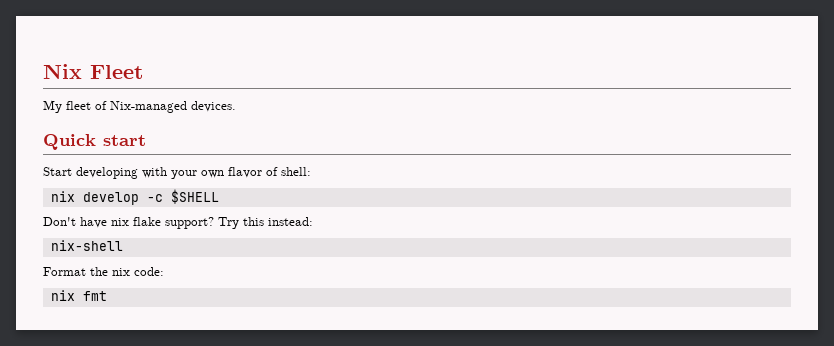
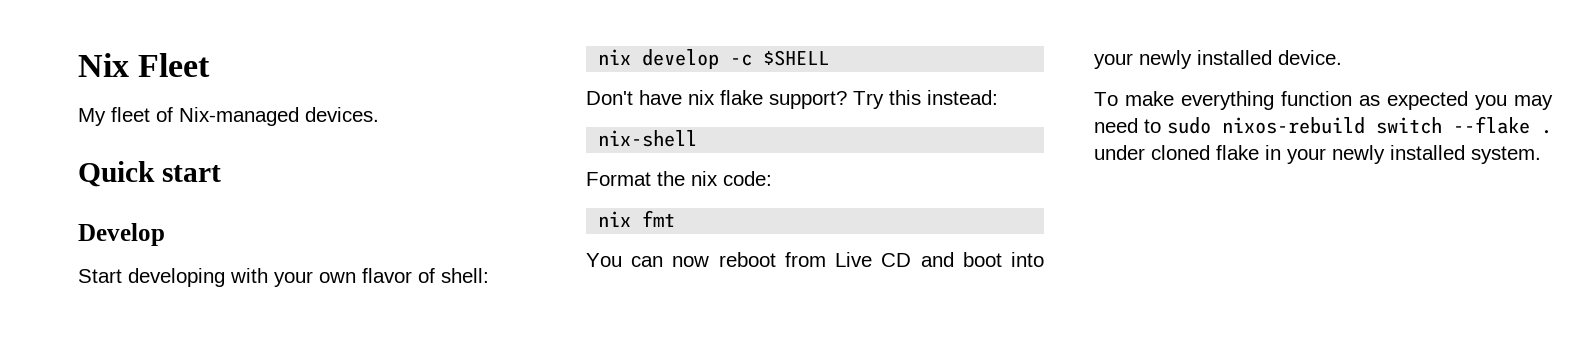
+ Develop
+ You can now reboot from Live CD and boot into your newly installed device.
+ To make everything function as expected you may need to sudo nixos-rebuild switch --flake . under cloned flake in your newly installed system.

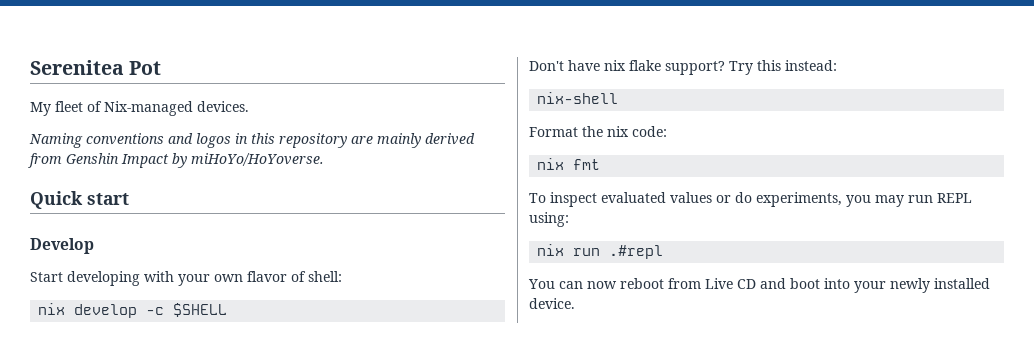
- Nix Fleet
+ Serenitea Pot
+ Naming conventions and logos in this repository are mainly derived from Genshin Impact by miHoYo/HoYoverse.
+ To inspect evaluated values or do experiments, you may run REPL using:
+ nix run .#repl
- To make everything function as expected you may need to sudo nixos-rebuild switch --flake . under cloned flake in your newly installed system.

